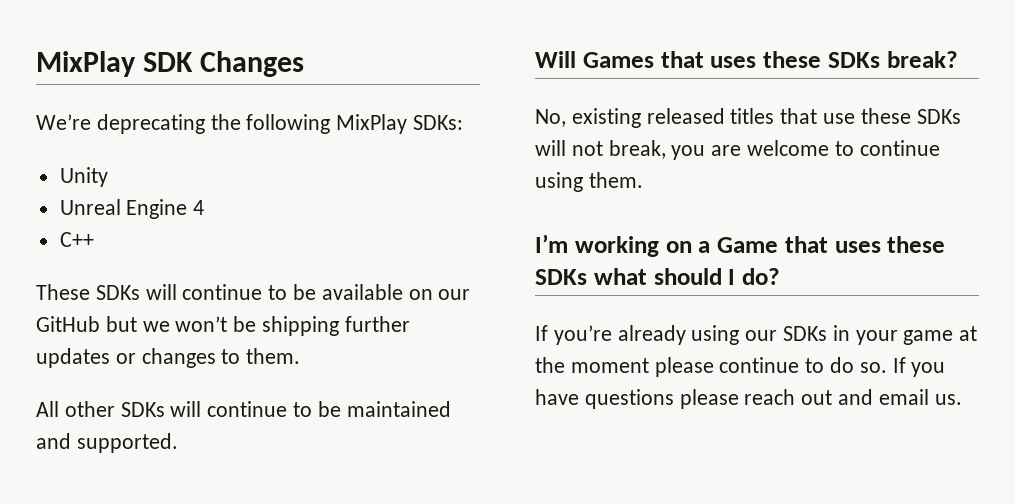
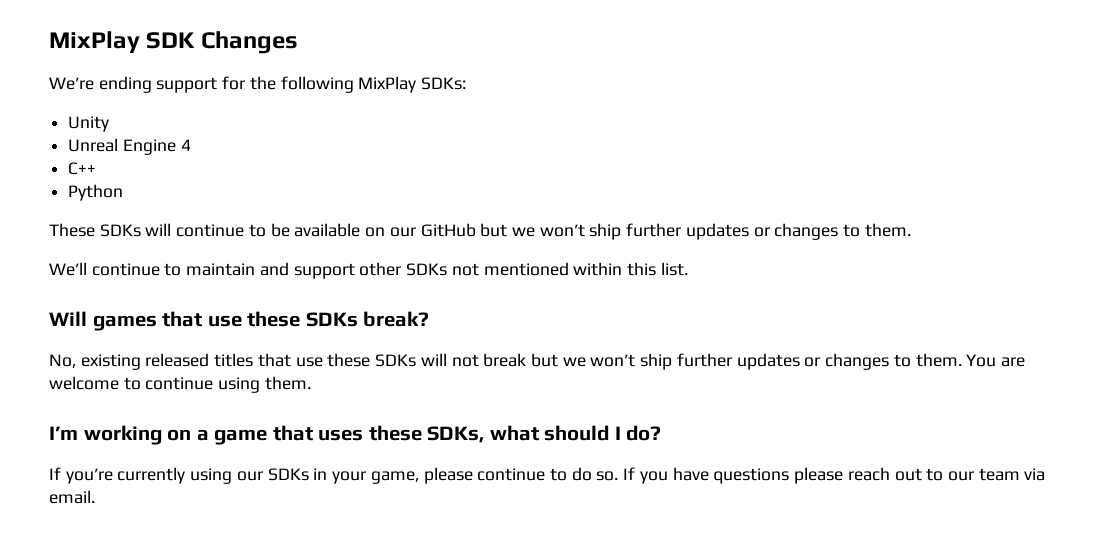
- We’re deprecating the following MixPlay SDKs:
+ We’re ending support for the following MixPlay SDKs:
+ Python
- These SDKs will continue to be available on our GitHub but we won’t be shipping further updates or changes to them.
+ These SDKs will continue to be available on our GitHub but we won’t ship further updates or changes to them.
- All other SDKs will continue to be maintained and supported.
- Will Games that uses these SDKs break?
+ We’ll continue to maintain and support other SDKs not mentioned within this list.
+ Will games that use these SDKs break?
- No, existing released titles that use these SDKs will not break, you are welcome to continue using them.
+ No, existing released titles that use these SDKs will not break but we won’t ship further updates or changes to them. You are welcome to continue using them.
- I’m working on a Game that uses these SDKs what should I do?
+ I’m working on a game that uses these SDKs, what should I do?
- If you’re already using our SDKs in your game at the moment please continue to do so.
+ If you’re currently using our SDKs in your game, please continue to do so.
- If you have questions please reach out and email us.
+ If you have questions please reach out to our team via email.

